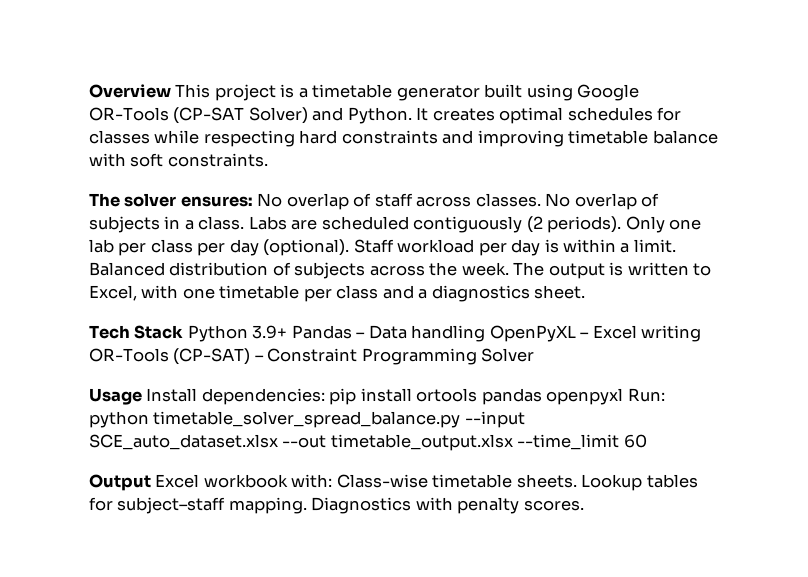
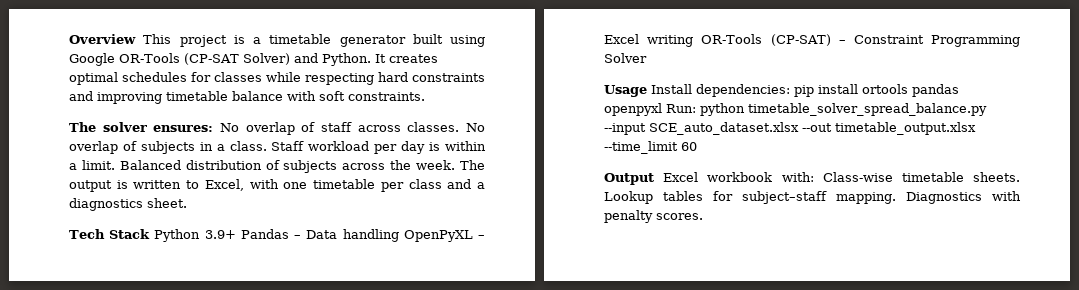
- Labs are scheduled contiguously (2 periods). Only one lab per class per day (optional).

